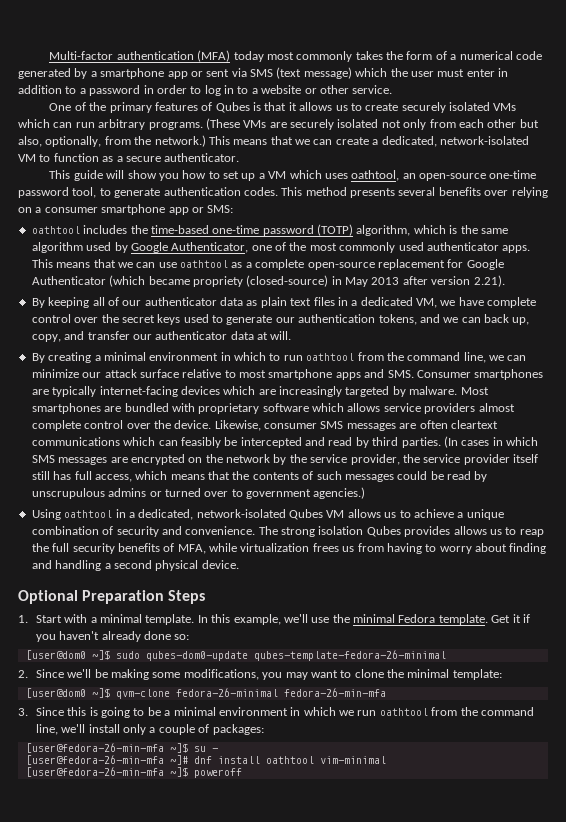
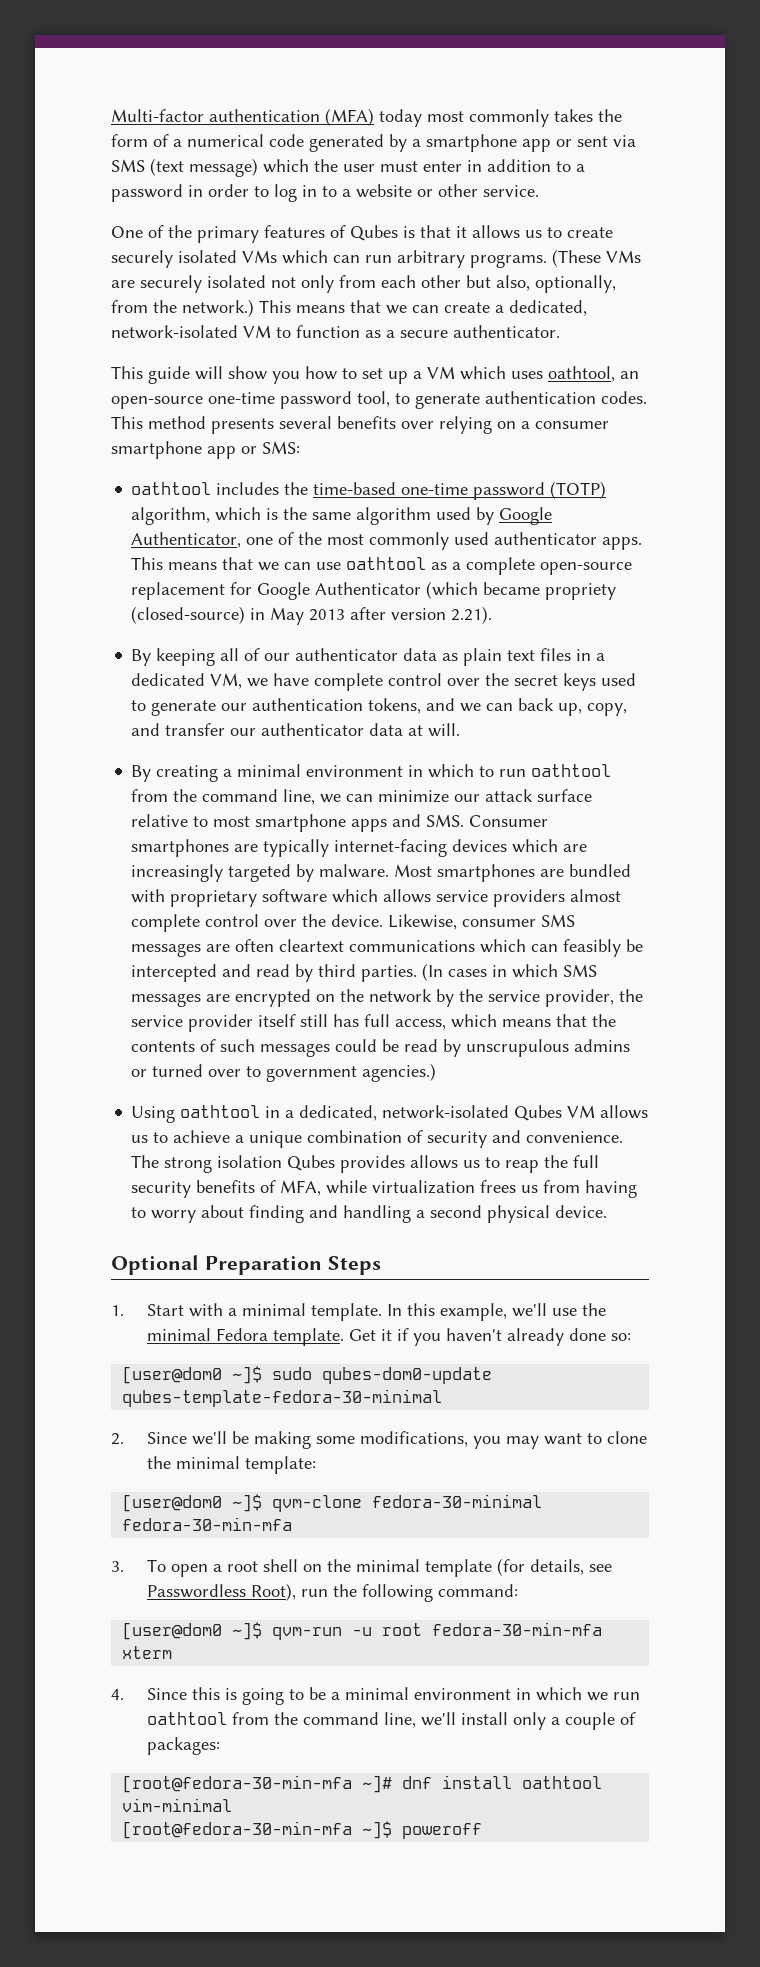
- [user@dom0 ~]$ sudo qubes-dom0-update qubes-template-fedora-26-minimal
+ [user@dom0 ~]$ sudo qubes-dom0-update qubes-template-fedora-30-minimal
- [user@dom0 ~]$ qvm-clone fedora-26-minimal fedora-26-min-mfa
- 3. Since this is going to be a minimal environment in which we run oathtool from the command line, we'll install only a couple of packages:
+ [user@dom0 ~]$ qvm-clone fedora-30-minimal fedora-30-min-mfa
+ 3. To open a root shell on the minimal template (for details, see Passwordless Root), run the following command:
+ [user@dom0 ~]$ qvm-run -u root fedora-30-min-mfa xterm
+ 4. Since this is going to be a minimal environment in which we run oathtool from the command line, we'll install only a couple of packages:
- [user@fedora-26-min-mfa ~]$ su -
- [user@fedora-26-min-mfa ~]# dnf install oathtool vim-minimal
+ [root@fedora-30-min-mfa ~]# dnf install oathtool vim-minimal
- [user@fedora-26-min-mfa ~]$ poweroff
+ [root@fedora-30-min-mfa ~]$ poweroff

